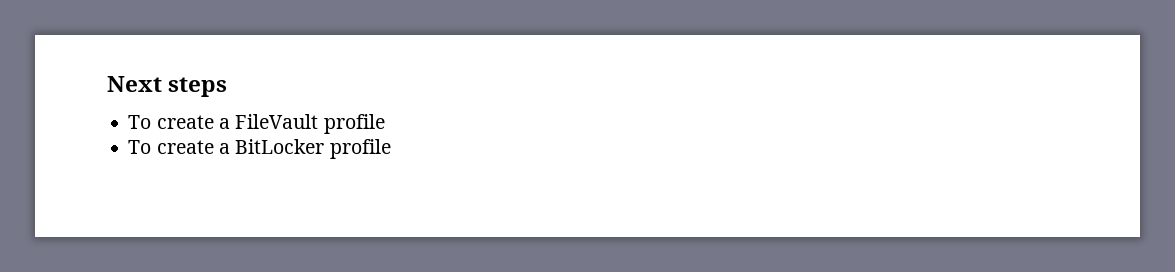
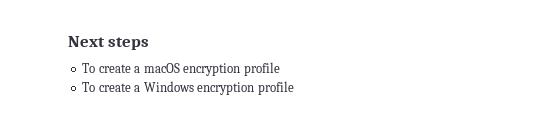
- To create a FileVault profile
+ To create a macOS encryption profile
- To create a BitLocker profile
+ To create a Windows encryption profile

